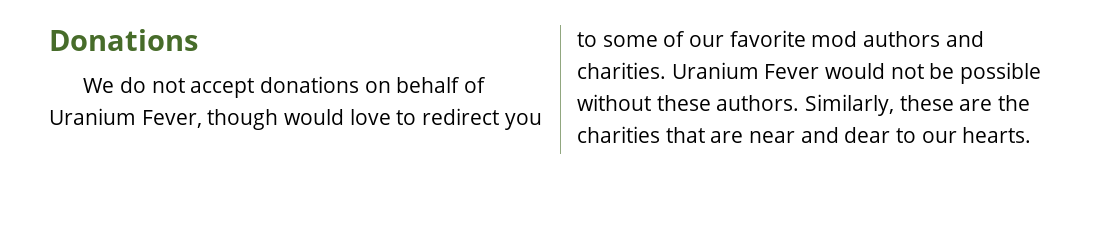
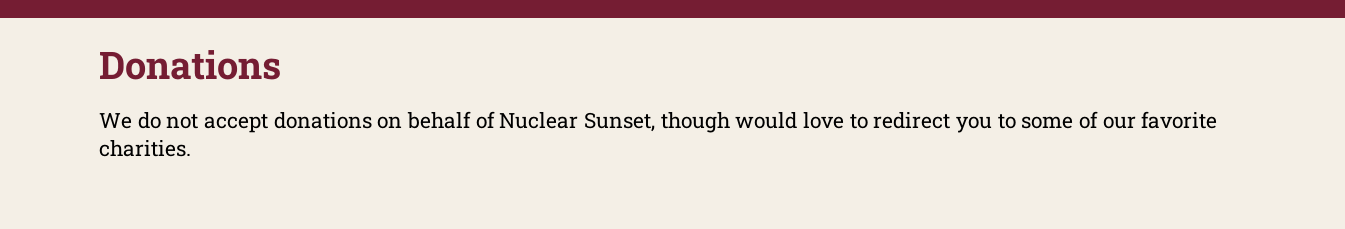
- We do not accept donations on behalf of Uranium Fever, though would love to redirect you to some of our favorite mod authors and charities. Uranium Fever would not be possible without these authors. Similarly, these are the charities that are near and dear to our hearts.
+ We do not accept donations on behalf of Nuclear Sunset, though would love to redirect you to some of our favorite charities.

